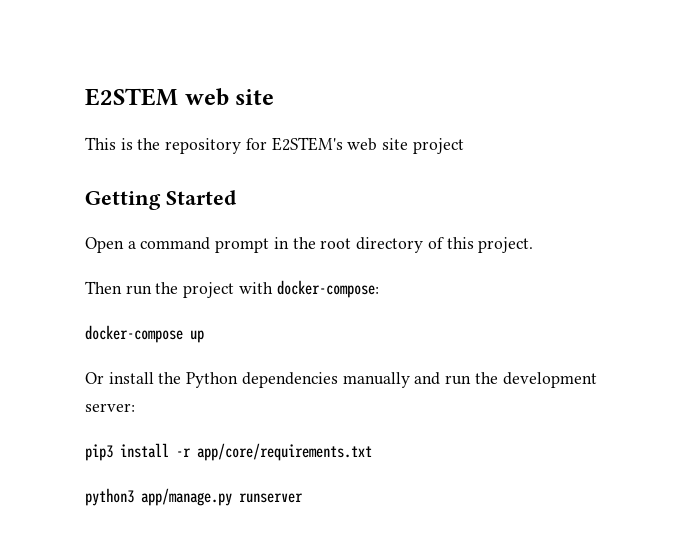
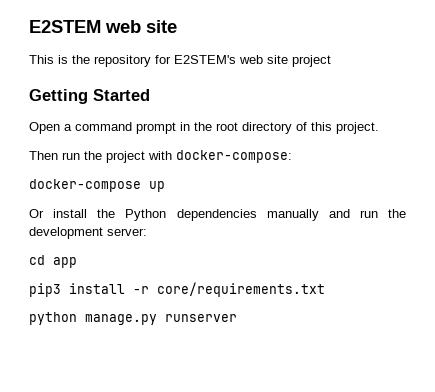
+ cd app
- pip3 install -r app/core/requirements.txt
- python3 app/manage.py runserver
+ pip3 install -r core/requirements.txt
+ python manage.py runserver

